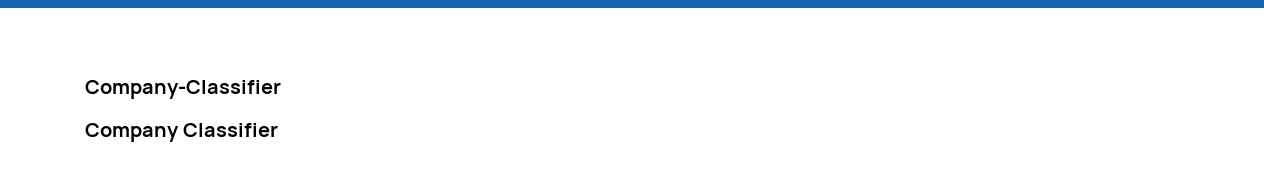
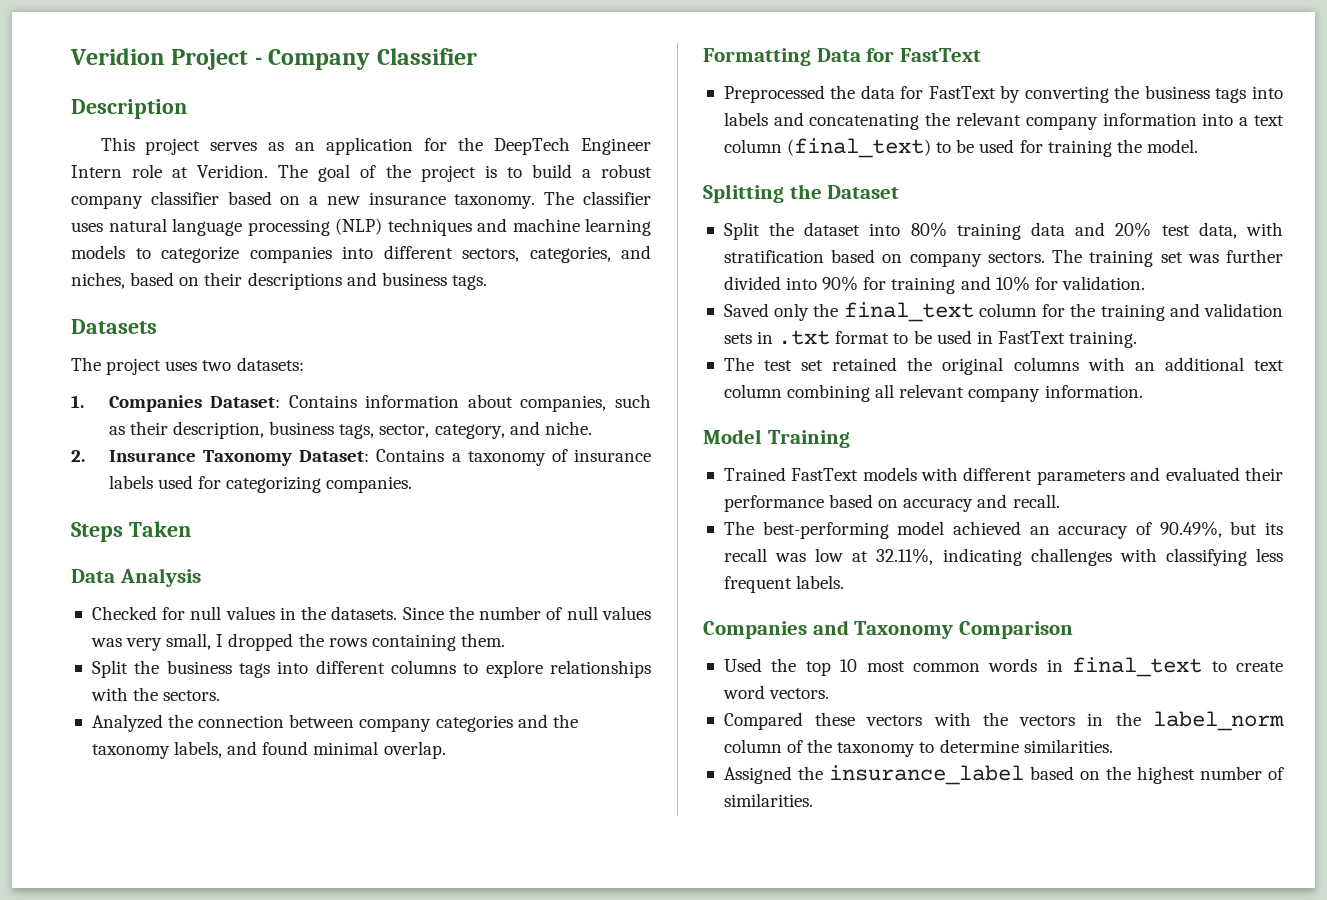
- Company-Classifier
- Company Classifier
+ Veridion Project - Company Classifier
+ Description
+ This project serves as an application for the DeepTech Engineer Intern role at Veridion. The goal of the project is to build a robust company classifier based on a new insurance taxonomy. The classifier uses natural language processing (NLP) techniques and machine learning models to categorize companies into different sectors, categories, and niches, based on their descriptions and business tags.
+ Datasets
+ The project uses two datasets:
+ 1. Companies Dataset: Contains information about companies, such as their description, business tags, sector, category, and niche.
+ 2. Insurance Taxonomy Dataset: Contains a taxonomy of insurance labels used for categorizing companies.
+ Steps Taken
+ Data Analysis
+ Checked for null values in the datasets. Since the number of null values was very small, I dropped the rows containing them.
+ Split the business tags into different columns to explore relationships with the sectors.
+ Analyzed the connection between company categories and the taxonomy labels, and found minimal overlap.
+ Formatting Data for FastText
+ Preprocessed the data for FastText by converting the business tags into labels and concatenating the relevant company information into a text column (final_text) to be used for training the model.
+ Splitting the Dataset
+ Split the dataset into 80% training data and 20% test data, with stratification based on company sectors. The training set was further divided into 90% for training and 10% for validation.
+ Saved only the final_text column for the training and validation sets in .txt format to be used in FastText training.
+ The test set retained the original columns with an additional text column combining all relevant company information.
+ Model Training
+ Trained FastText models with different parameters and evaluated their performance based on accuracy and recall.
+ The best-performing model achieved an accuracy of 90.49%, but its recall was low at 32.11%, indicating challenges with classifying less frequent labels.
+ Companies and Taxonomy Comparison
+ Used the top 10 most common words in final_text to create word vectors.
+ Compared these vectors with the vectors in the label_norm column of the taxonomy to determine similarities.
+ Assigned the insurance_label based on the highest number of similarities.

